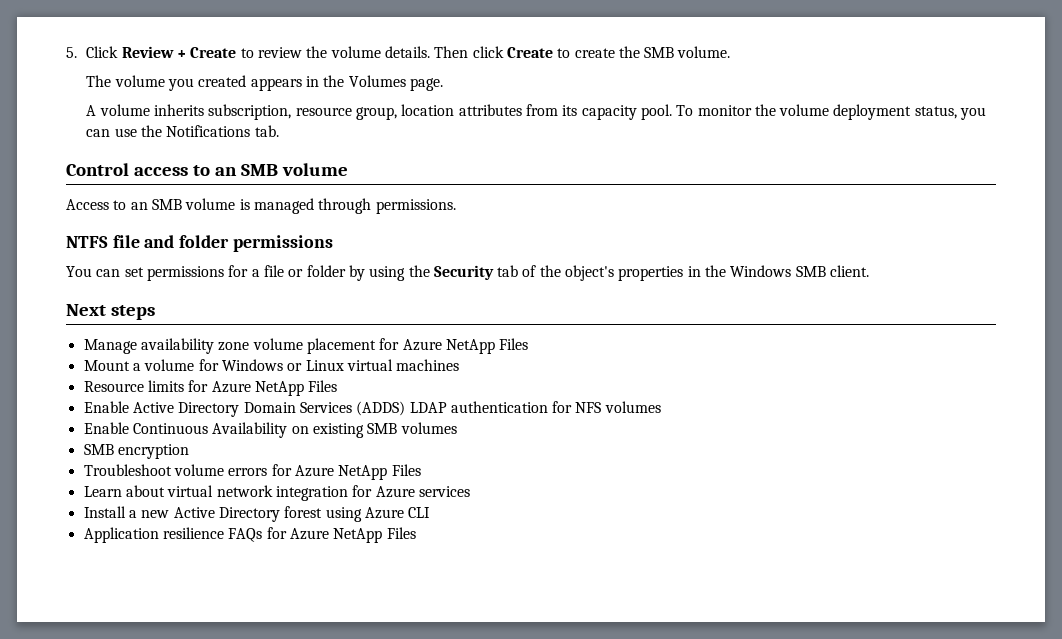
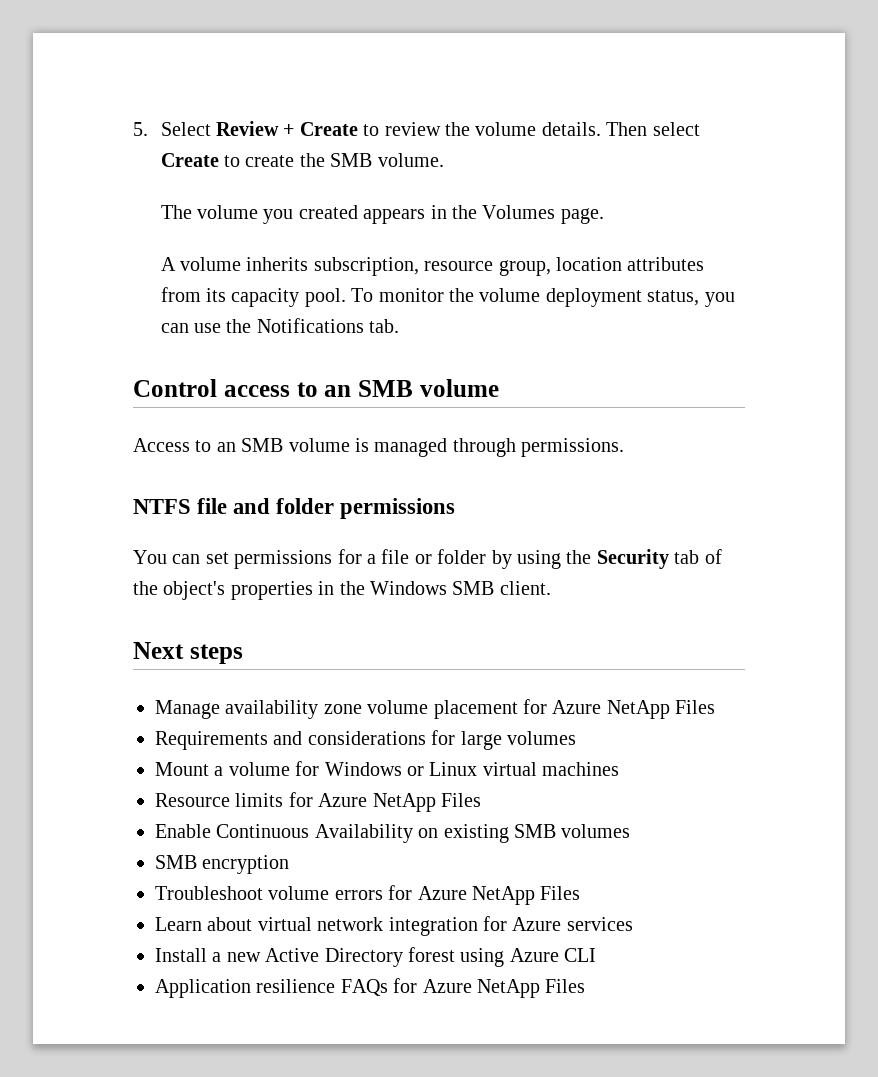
- 5. Click Review + Create to review the volume details.
+ 5. Select Review + Create to review the volume details.
- Then click Create to create the SMB volume.
+ Then select Create to create the SMB volume.
+ Requirements and considerations for large volumes
- Enable Active Directory Domain Services (ADDS) LDAP authentication for NFS volumes

